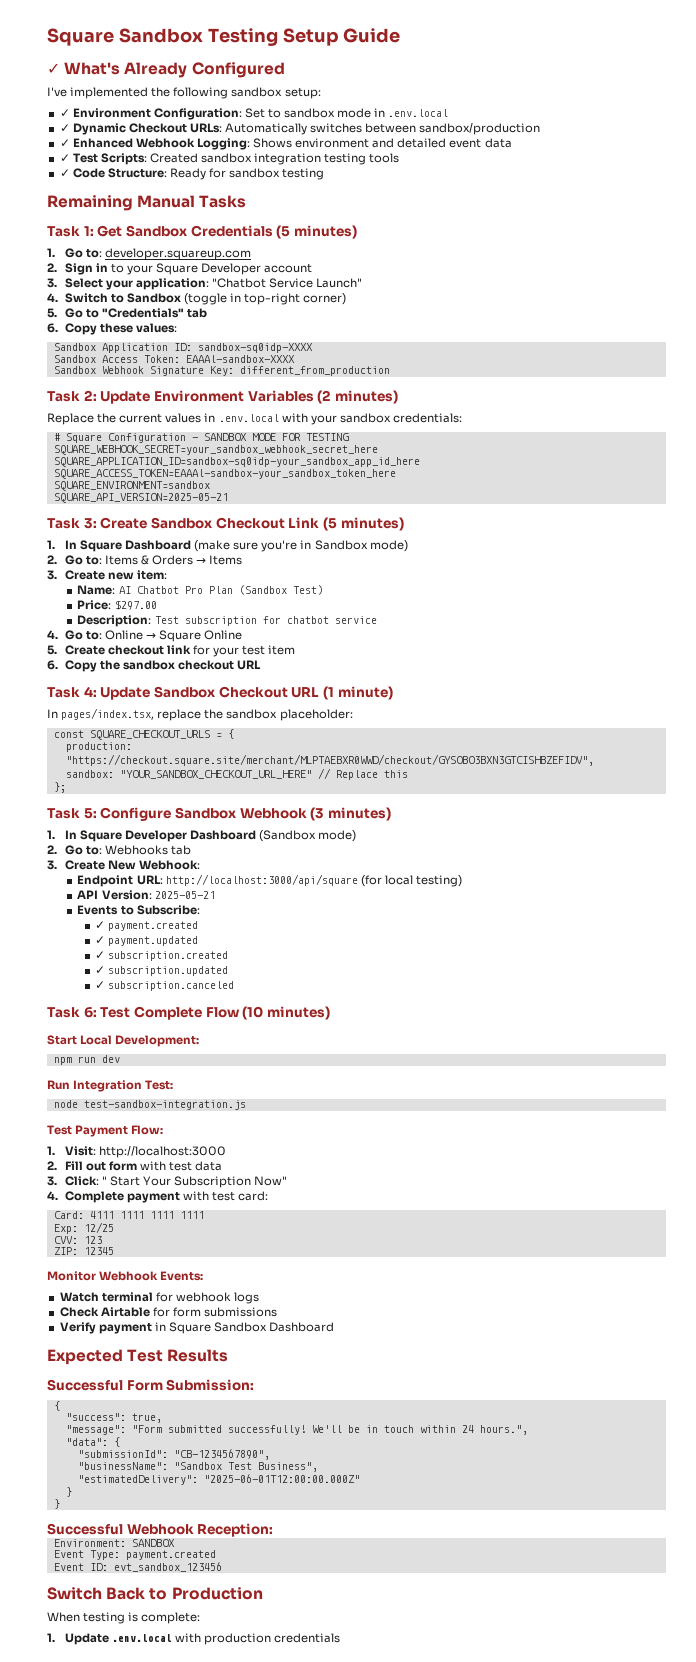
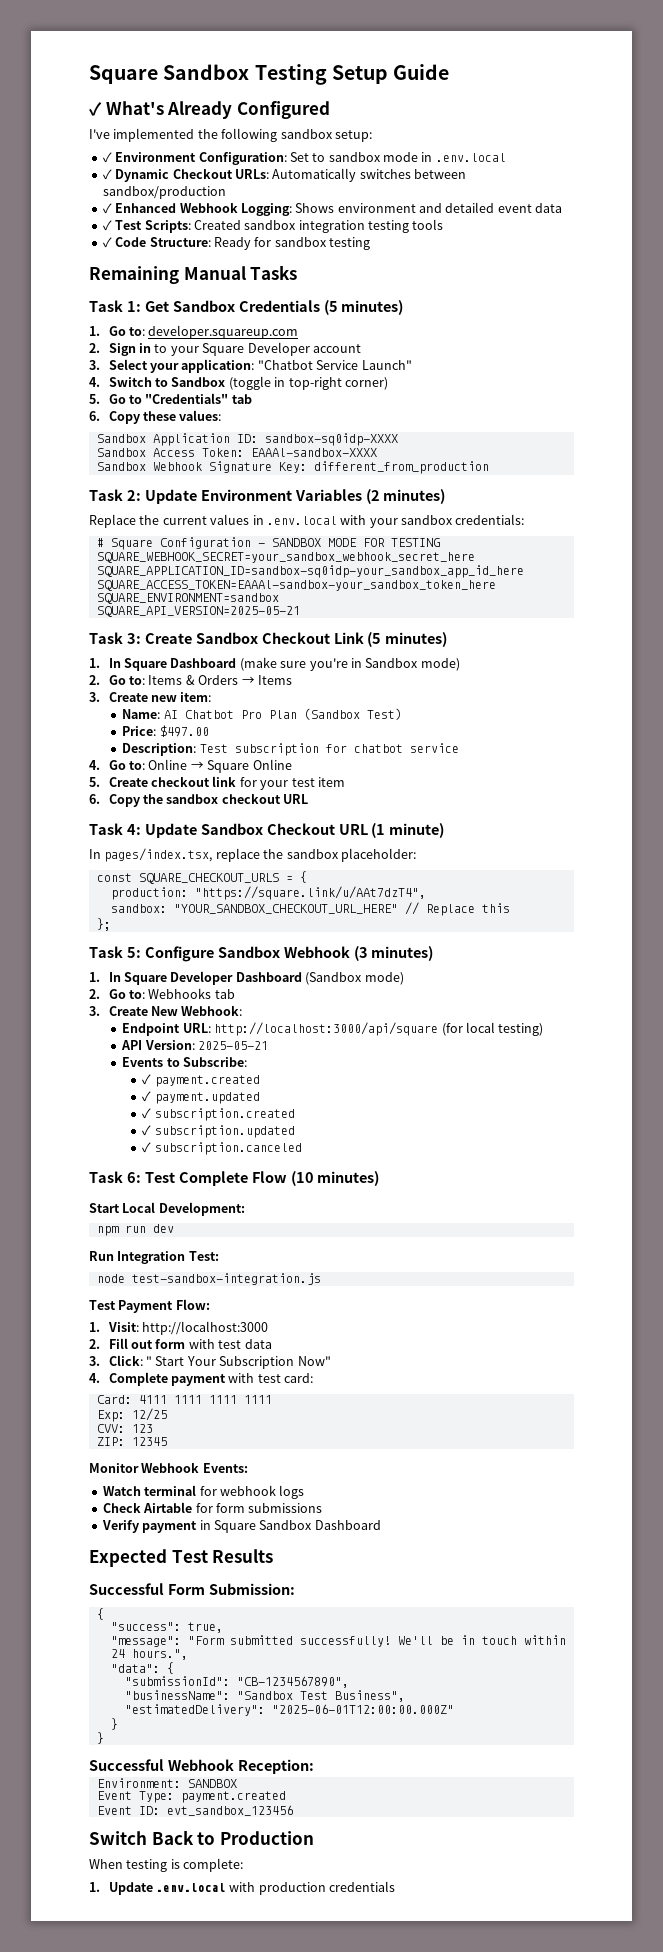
- Price: $297.00
+ Price: $497.00
- production: "https://checkout.square.site/merchant/MLPTAEBXR0WWD/checkout/GYSOBO3BXN3GTCISHBZEFIDV",
+ production: "https://square.link/u/AAt7dzT4",

